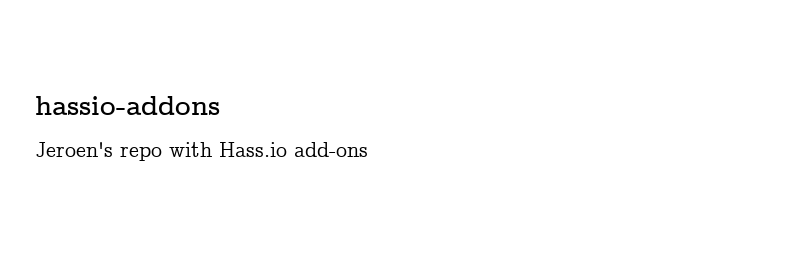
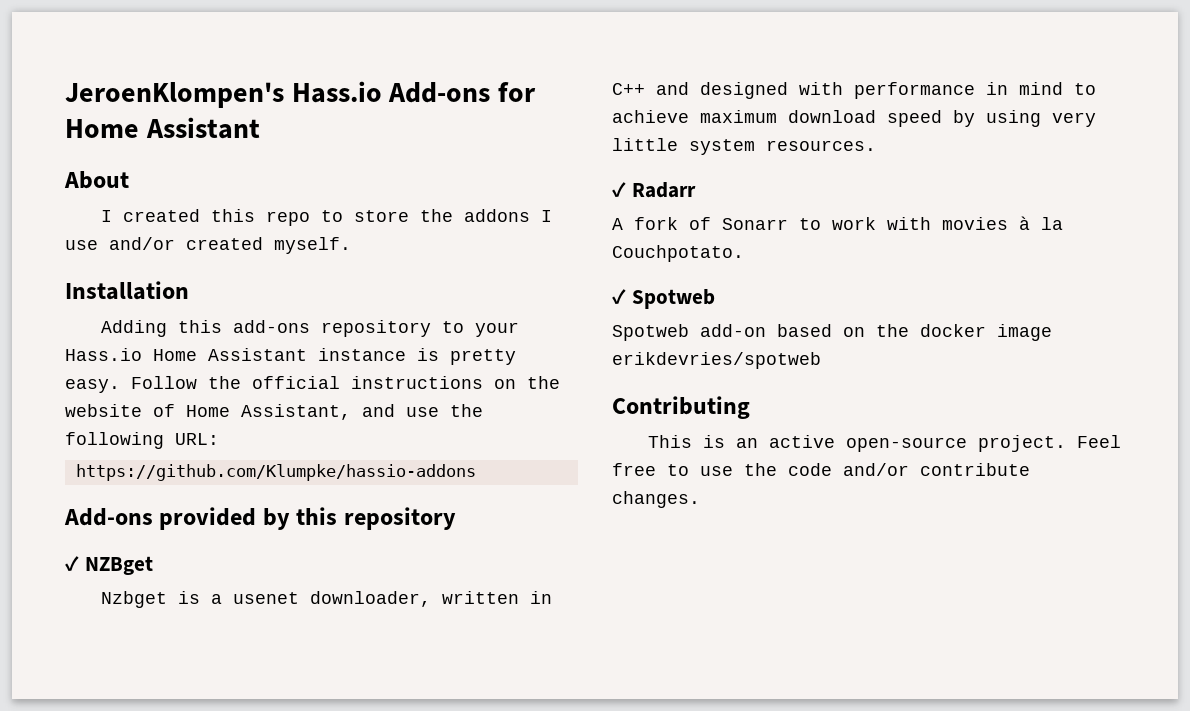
- hassio-addons
- Jeroen's repo with Hass.io add-ons
+ JeroenKlompen's Hass.io Add-ons for Home Assistant
+ About
+ I created this repo to store the addons I use and/or created myself.
+ Installation
+ Adding this add-ons repository to your Hass.io Home Assistant instance is pretty easy. Follow the official instructions on the website of Home Assistant, and use the following URL:
+ https://github.com/Klumpke/hassio-addons
+ Add-ons provided by this repository
+ ✓ NZBget
+ Nzbget is a usenet downloader, written in C++ and designed with performance in mind to achieve maximum download speed by using very little system resources.
+ ✓ Radarr
+ A fork of Sonarr to work with movies à la Couchpotato.
+ ✓ Spotweb
+ Spotweb add-on based on the docker image erikdevries/spotweb
+ Contributing
+ This is an active open-source project. Feel free to use the code and/or contribute changes.

